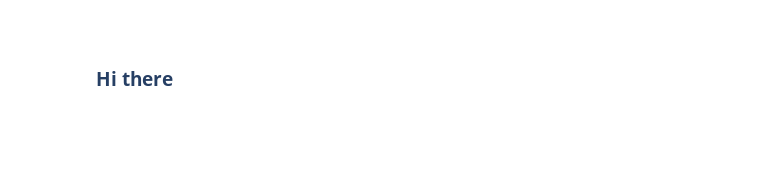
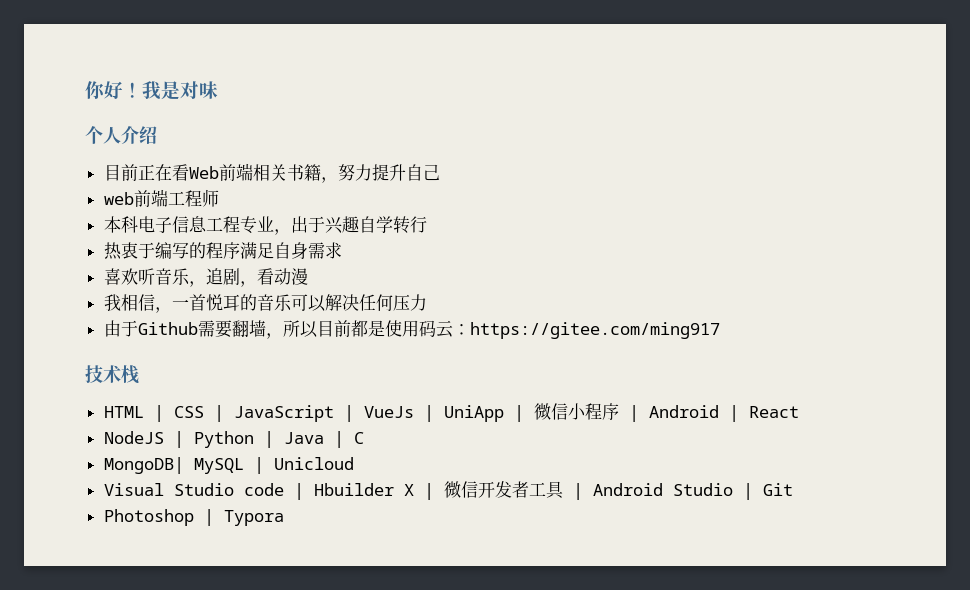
- Hi there
+ 你好！我是对味
+ 个人介绍
+ 目前正在看Web前端相关书籍，努力提升自己
+ web前端工程师
+ 本科电子信息工程专业，出于兴趣自学转行
+ 热衷于编写的程序满足自身需求
+ 喜欢听音乐，追剧，看动漫
+ 我相信，一首悦耳的音乐可以解决任何压力
+ 由于Github需要翻墙，所以目前都是使用码云：https://gitee.com/ming917
+ 技术栈
+ HTML | CSS | JavaScript | VueJs | UniApp | 微信小程序 | Android | React
+ NodeJS | Python | Java | C
+ MongoDB| MySQL | Unicloud
+ Visual Studio code | Hbuilder X | 微信开发者工具 | Android Studio | Git
+ Photoshop | Typora

